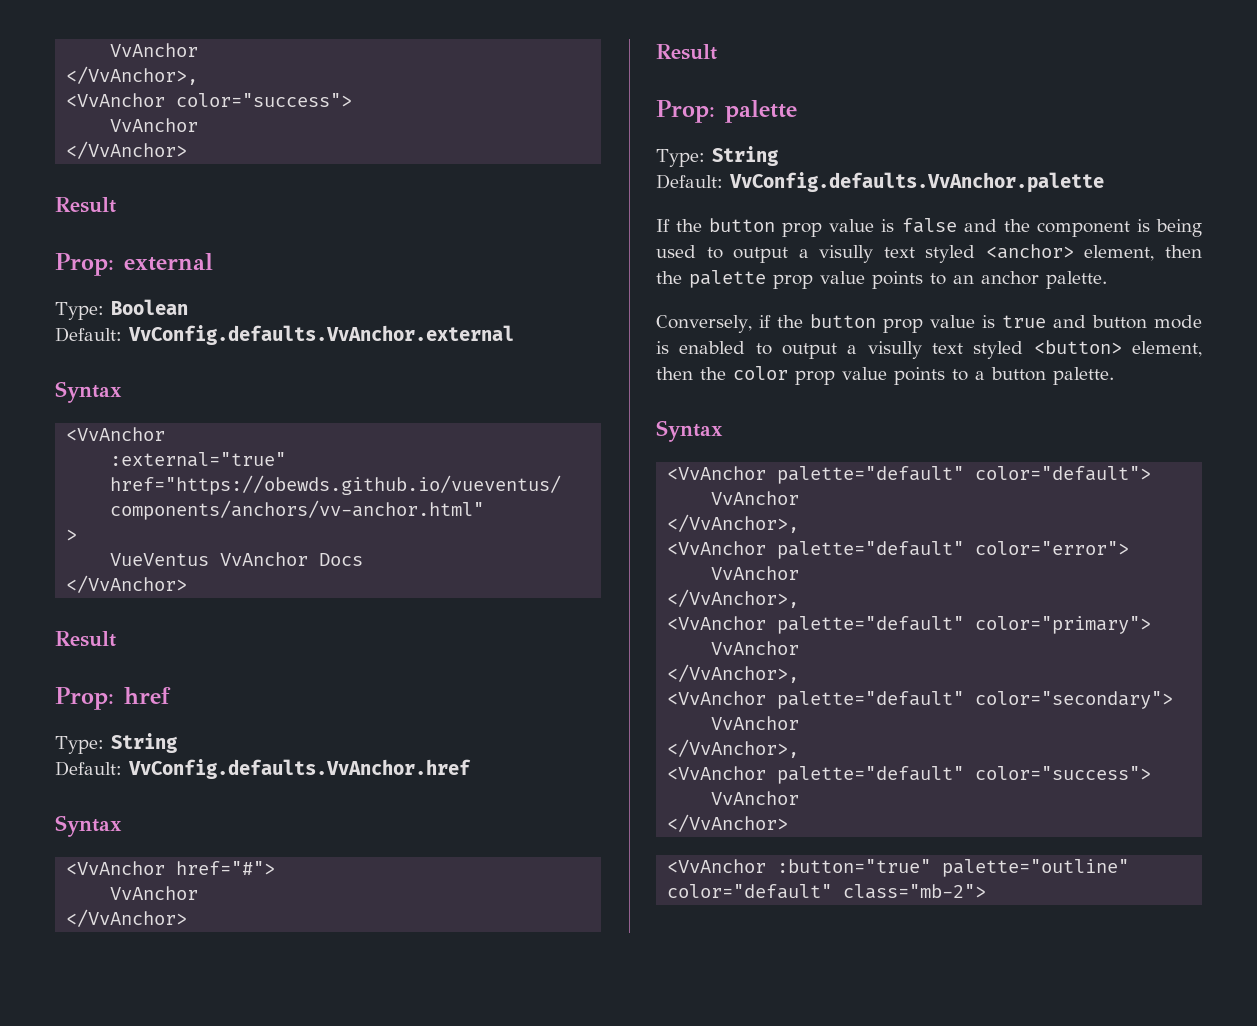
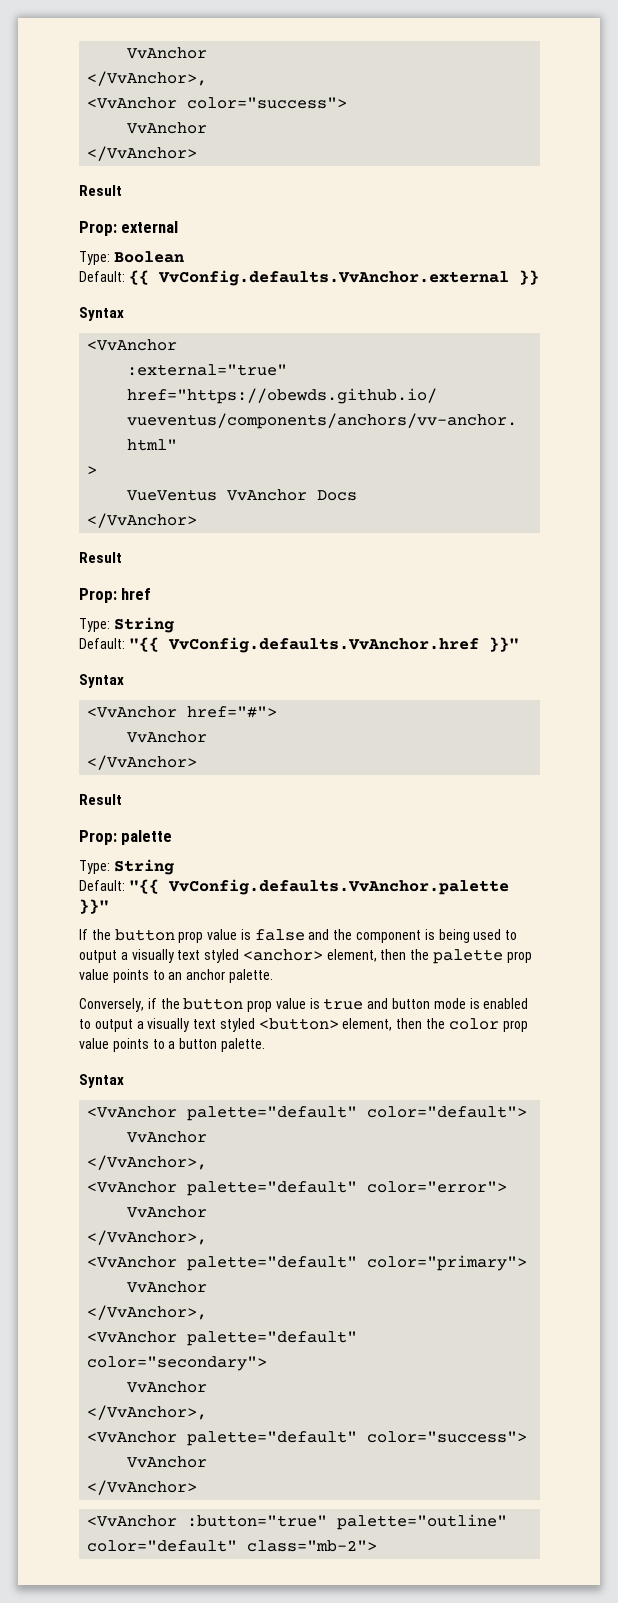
- Default: VvConfig.defaults.VvAnchor.external
+ Default: {{ VvConfig.defaults.VvAnchor.external }}
- Default: VvConfig.defaults.VvAnchor.href
+ Default: "{{ VvConfig.defaults.VvAnchor.href }}"
- Default: VvConfig.defaults.VvAnchor.palette
+ Default: "{{ VvConfig.defaults.VvAnchor.palette }}"
- If the button prop value is false and the component is being used to output a visully text styled <anchor> element, then the palette prop value points to an anchor palette.
+ If the button prop value is false and the component is being used to output a visually text styled <anchor> element, then the palette prop value points to an anchor palette.
- Conversely, if the button prop value is true and button mode is enabled to output a visully text styled <button> element, then the color prop value points to a button palette.
+ Conversely, if the button prop value is true and button mode is enabled to output a visually text styled <button> element, then the color prop value points to a button palette.

